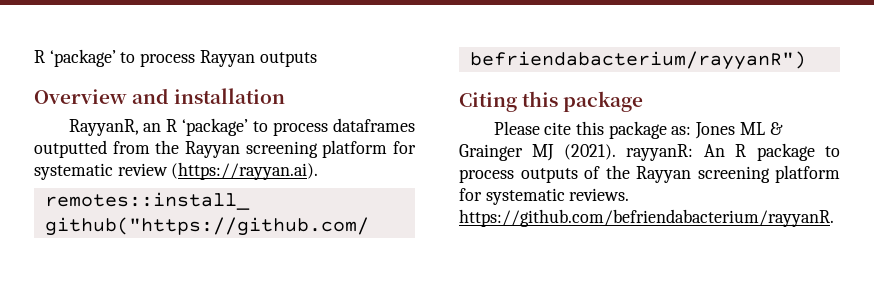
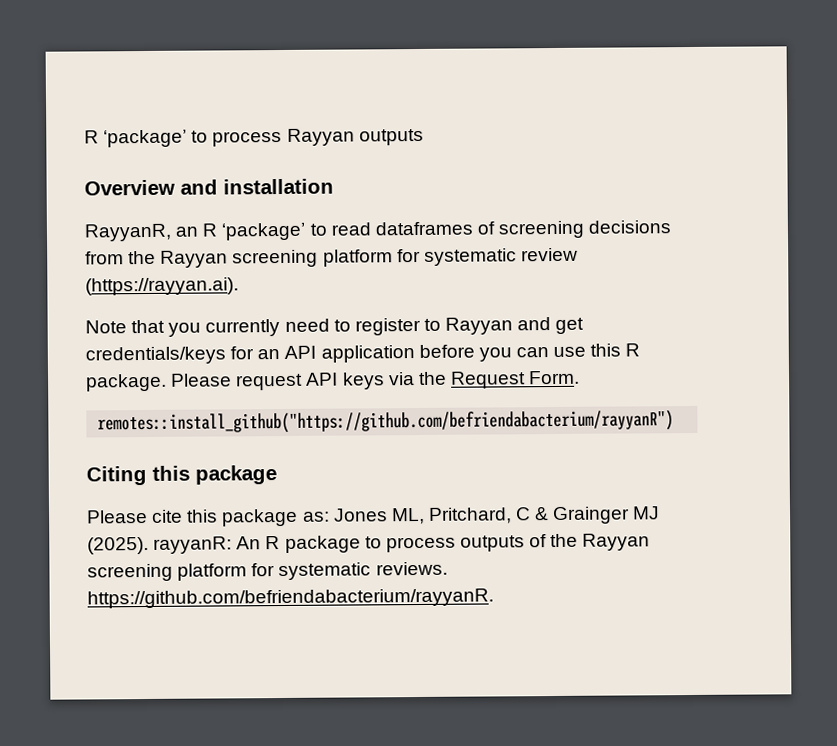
- RayyanR, an R ‘package’ to process dataframes outputted from the Rayyan screening platform for systematic review (https://rayyan.ai).
+ RayyanR, an R ‘package’ to read dataframes of screening decisions from the Rayyan screening platform for systematic review (https://rayyan.ai).
+ Note that you currently need to register to Rayyan and get credentials/keys for an API application before you can use this R package. Please request API keys via the Request Form.
- Please cite this package as: Jones ML & Grainger MJ (2021). rayyanR: An R package to process outputs of the Rayyan screening platform for systematic reviews. https://github.com/befriendabacterium/rayyanR.
+ Please cite this package as: Jones ML, Pritchard, C & Grainger MJ (2025). rayyanR: An R package to process outputs of the Rayyan screening platform for systematic reviews. https://github.com/befriendabacterium/rayyanR.

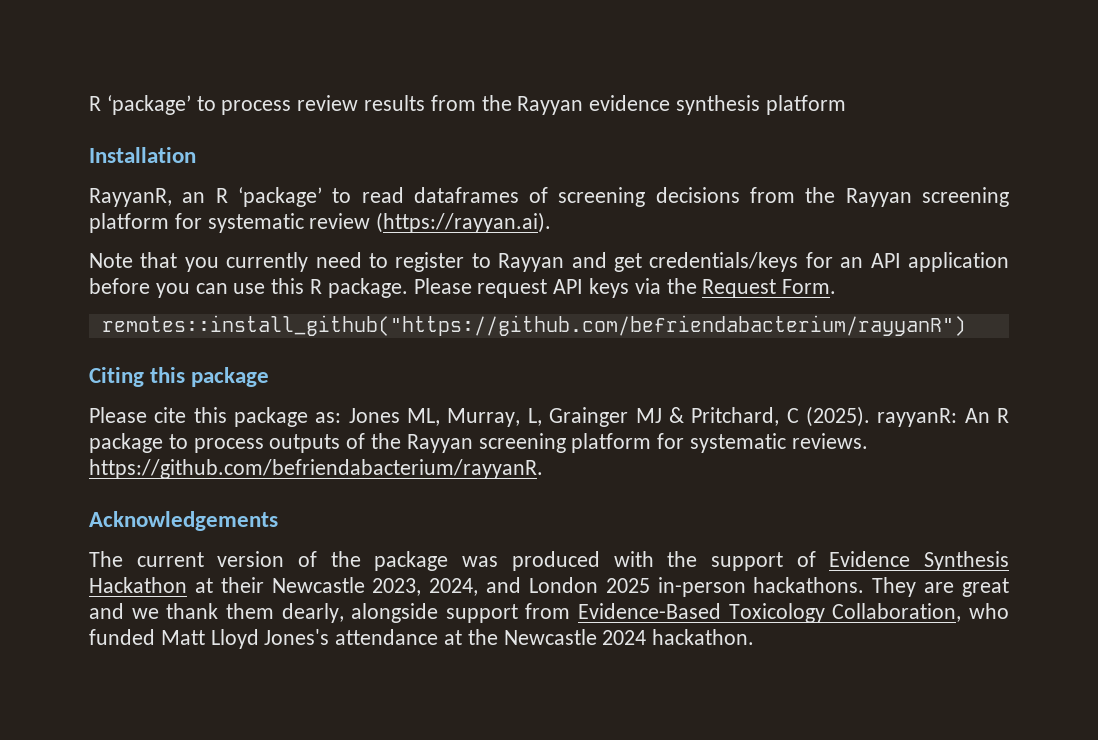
- R ‘package’ to process Rayyan outputs
- Overview and installation
+ R ‘package’ to process review results from the Rayyan evidence synthesis platform
+ Installation
- Please cite this package as: Jones ML, Pritchard, C & Grainger MJ (2025). rayyanR: An R package to process outputs of the Rayyan screening platform for systematic reviews. https://github.com/befriendabacterium/rayyanR.
+ Please cite this package as: Jones ML, Murray, L, Grainger MJ & Pritchard, C (2025). rayyanR: An R package to process outputs of the Rayyan screening platform for systematic reviews. https://github.com/befriendabacterium/rayyanR.
+ Acknowledgements
+ The current version of the package was produced with the support of Evidence Synthesis Hackathon at their Newcastle 2023, 2024, and London 2025 in-person hackathons. They are great and we thank them dearly, alongside support from Evidence-Based Toxicology Collaboration, who funded Matt Lloyd Jones's attendance at the Newcastle 2024 hackathon.

